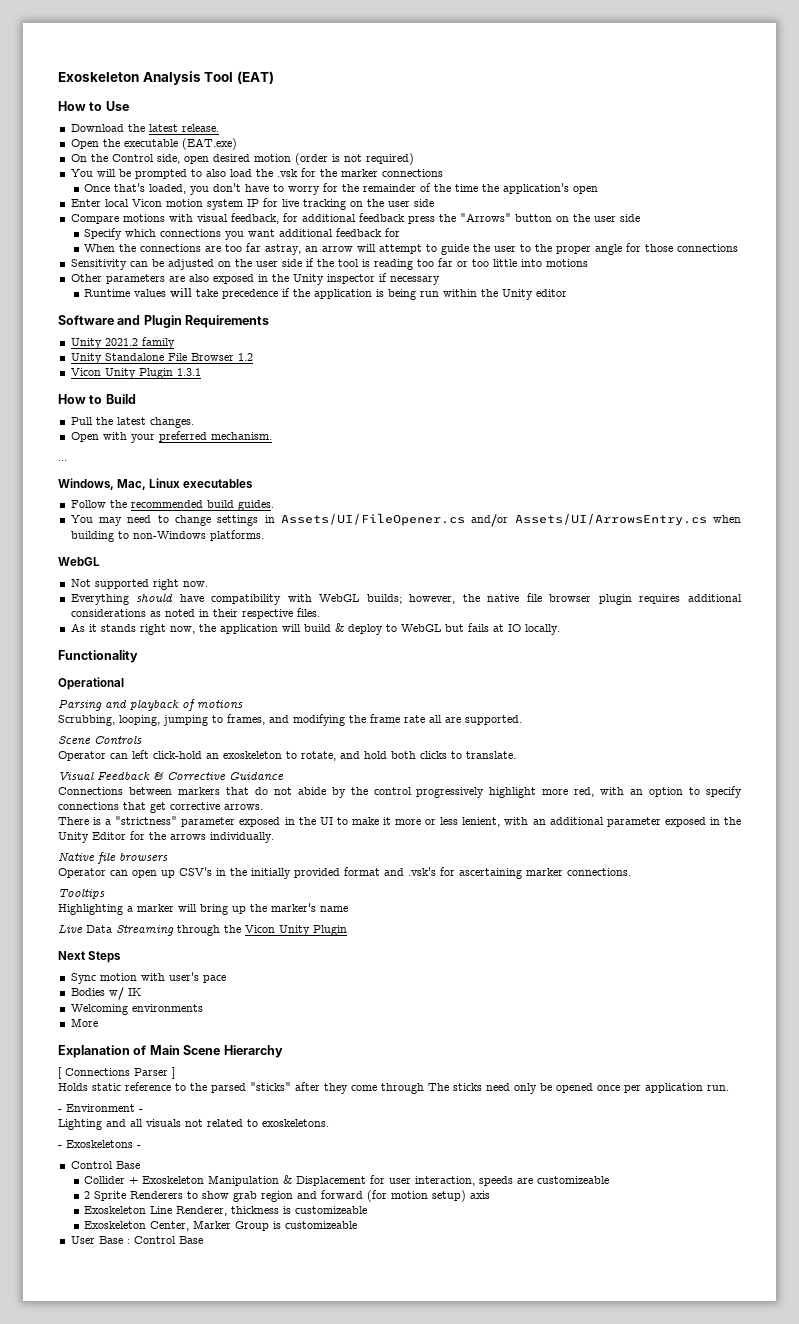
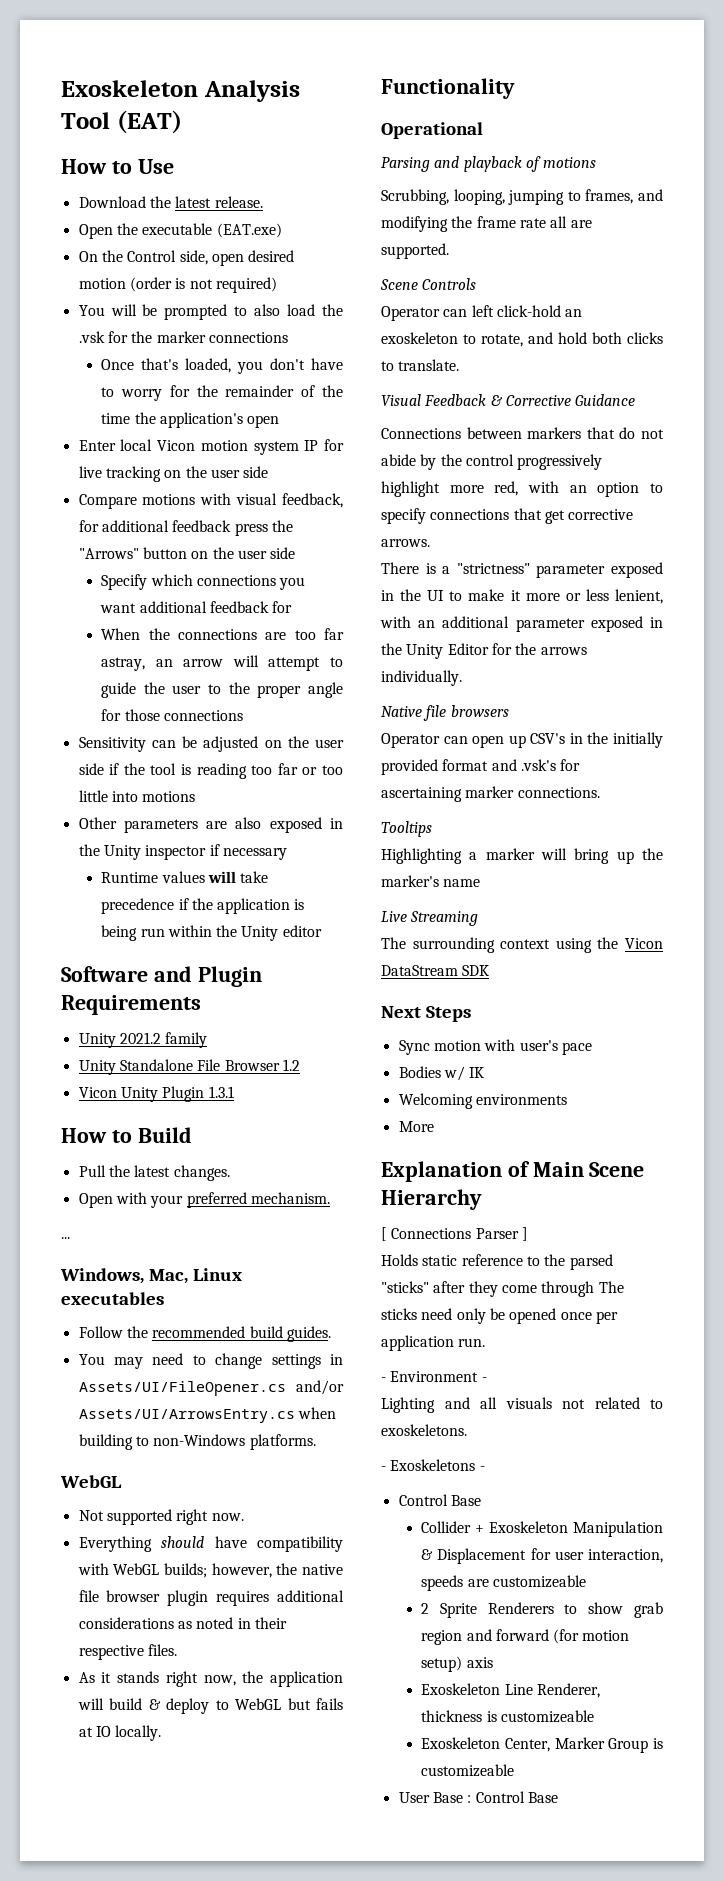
- Live Data Streaming through the Vicon Unity Plugin
+ Live Streaming
+ The surrounding context using the Vicon DataStream SDK

